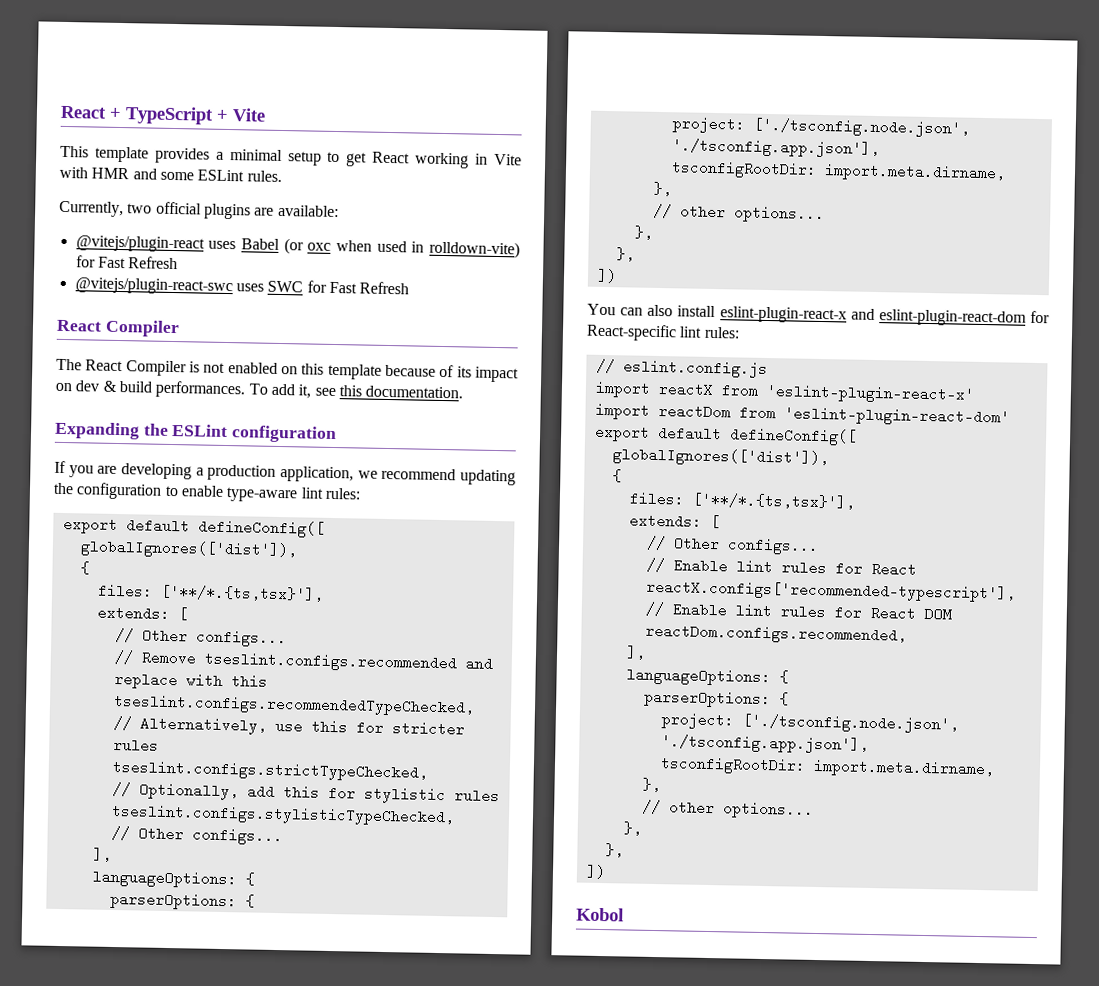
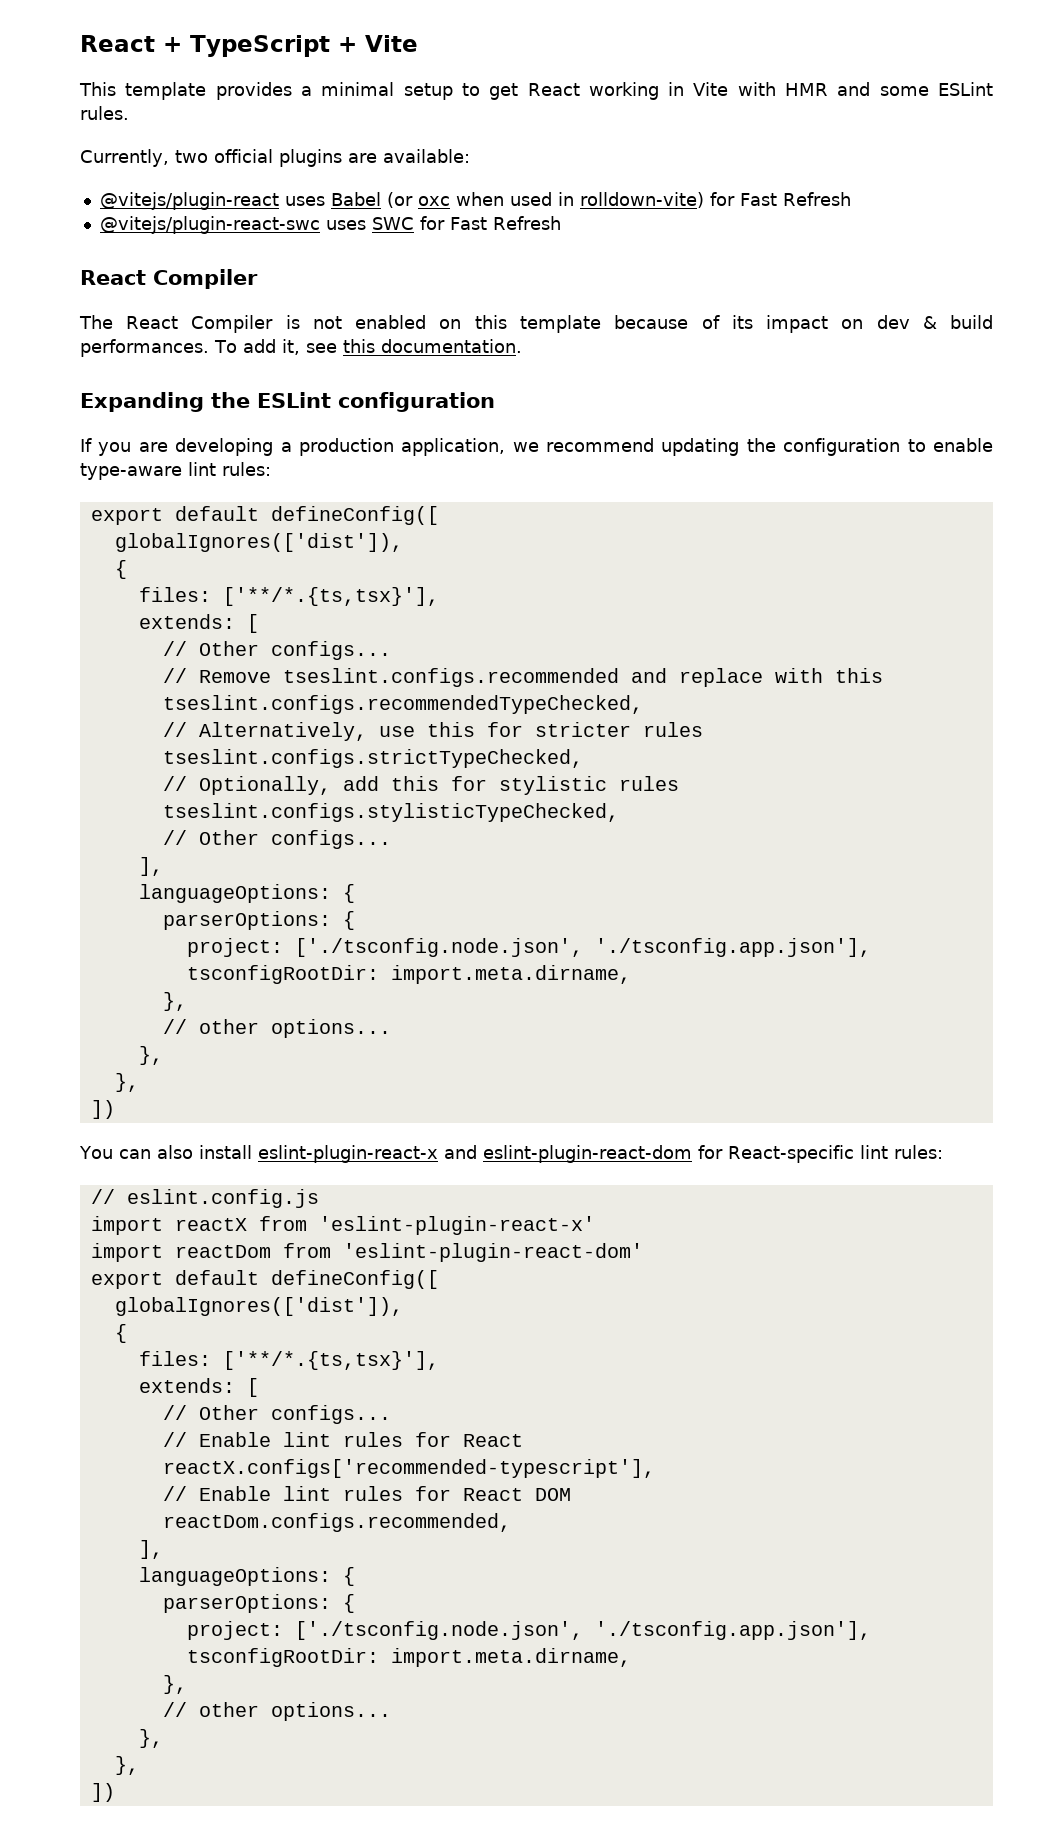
- Kobol

